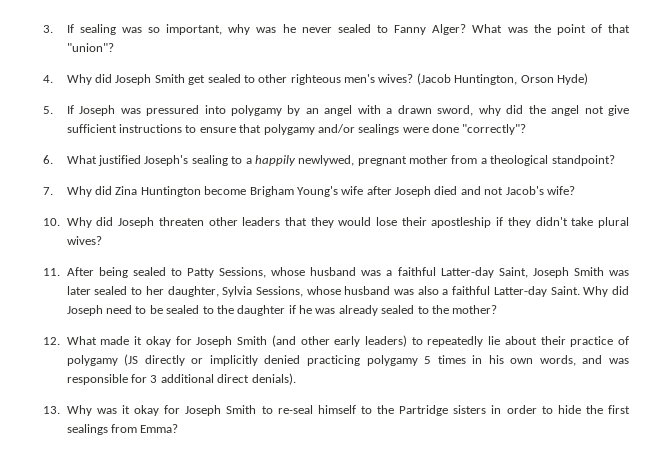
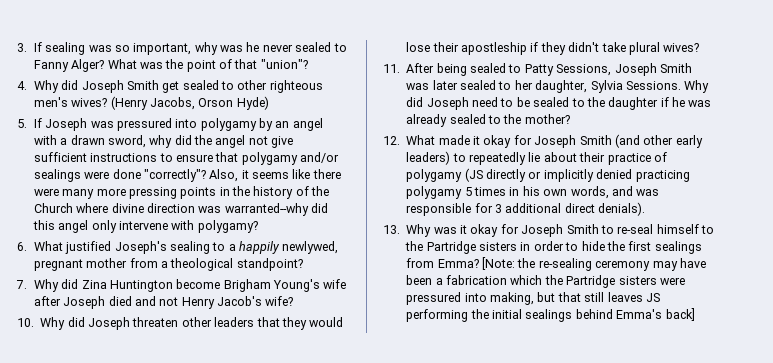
- (Jacob Huntington, Orson Hyde)
+ (Henry Jacobs, Orson Hyde)
+ Also, it seems like there were many more pressing points in the history of the Church where divine direction was warranted--why did this angel only intervene with polygamy?
- 7. Why did Zina Huntington become Brigham Young's wife after Joseph died and not Jacob's wife?
+ 7. Why did Zina Huntington become Brigham Young's wife after Joseph died and not Henry Jacob's wife?
- 11. After being sealed to Patty Sessions, whose husband was a faithful Latter-day Saint, Joseph Smith was later sealed to her daughter, Sylvia Sessions, whose husband was also a faithful Latter-day Saint.
+ 11. After being sealed to Patty Sessions, Joseph Smith was later sealed to her daughter, Sylvia Sessions.
+ [Note: the re-sealing ceremony may have been a fabrication which the Partridge sisters were pressured into making, but that still leaves JS performing the initial sealings behind Emma's back]

